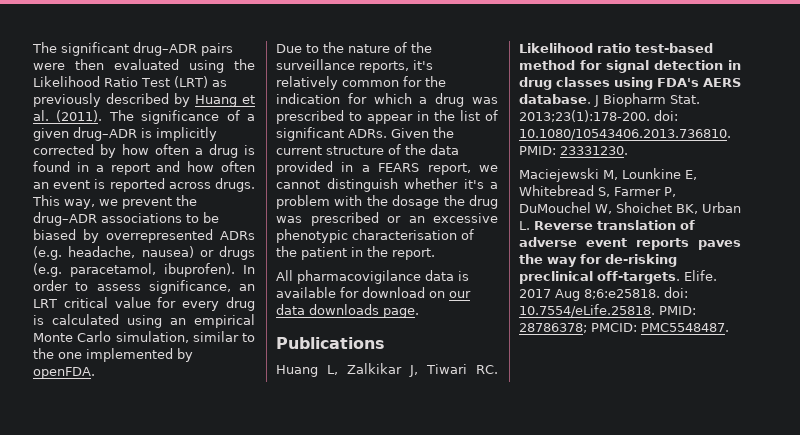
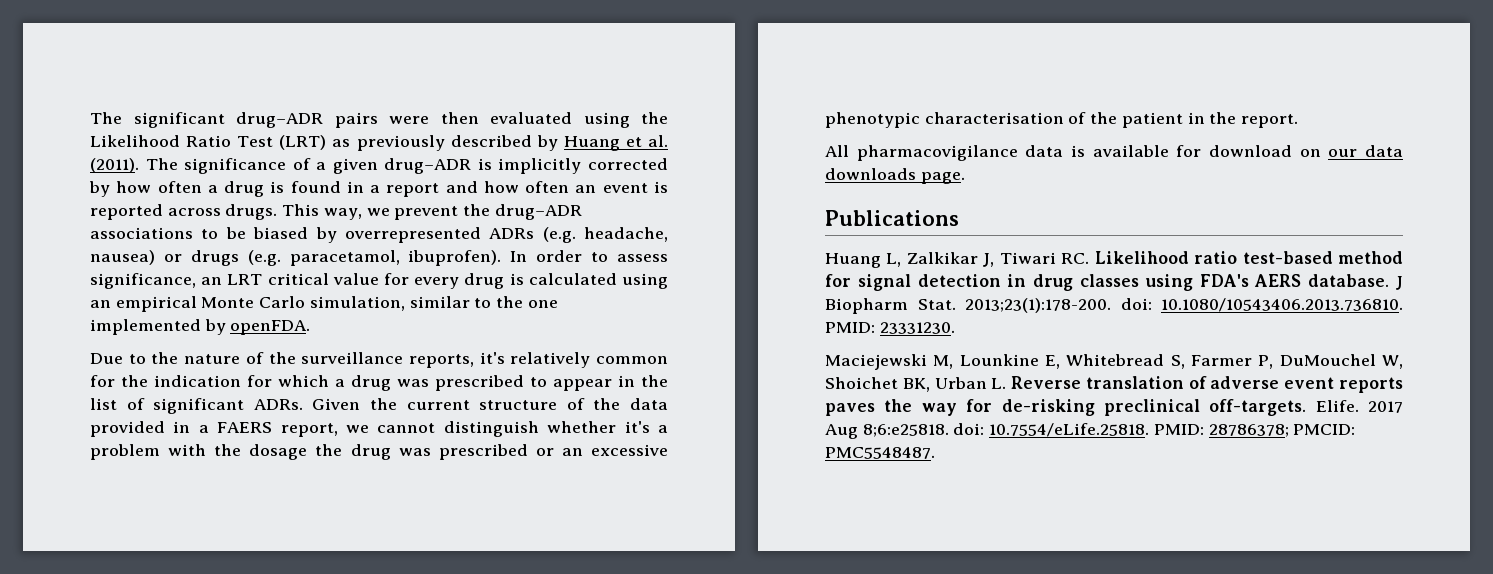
- Given the current structure of the data provided in a FEARS report, we cannot distinguish whether it's a problem with the dosage the drug was prescribed or an excessive phenotypic characterisation of the patient in the report.
+ Given the current structure of the data provided in a FAERS report, we cannot distinguish whether it's a problem with the dosage the drug was prescribed or an excessive phenotypic characterisation of the patient in the report.

